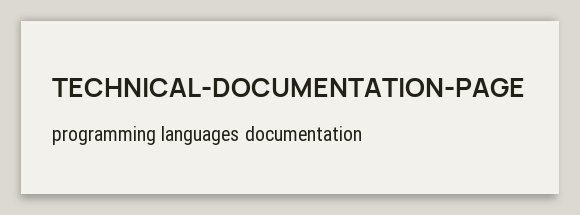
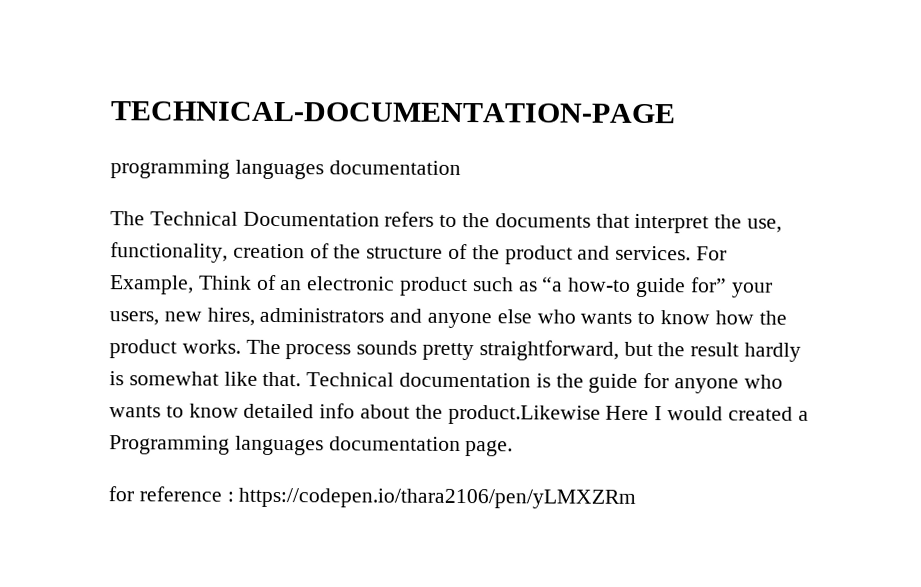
+ The Technical Documentation refers to the documents that interpret the use, functionality, creation of the structure of the product and services. For Example, Think of an electronic product such as “a how-to guide for” your users, new hires, administrators and anyone else who wants to know how the product works. The process sounds pretty straightforward, but the result hardly is somewhat like that. Technical documentation is the guide for anyone who wants to know detailed info about the product.Likewise Here I would created a Programming languages documentation page.
+ for reference : https://codepen.io/thara2106/pen/yLMXZRm

